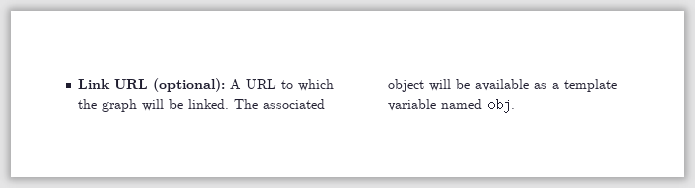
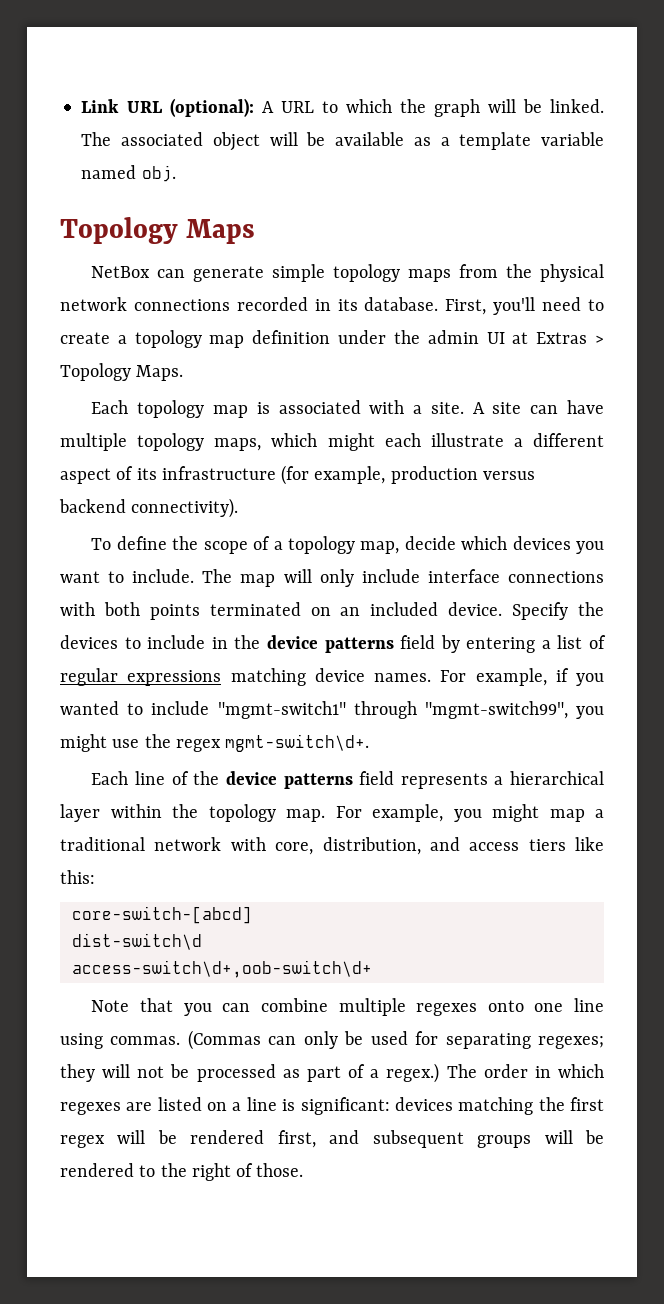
+ Topology Maps
+ NetBox can generate simple topology maps from the physical network connections recorded in its database. First, you'll need to create a topology map definition under the admin UI at Extras > Topology Maps.
+ Each topology map is associated with a site. A site can have multiple topology maps, which might each illustrate a different aspect of its infrastructure (for example, production versus backend connectivity).
+ To define the scope of a topology map, decide which devices you want to include. The map will only include interface connections with both points terminated on an included device. Specify the devices to include in the device patterns field by entering a list of regular expressions matching device names. For example, if you wanted to include "mgmt-switch1" through "mgmt-switch99", you might use the regex mgmt-switch\d+.
+ Each line of the device patterns field represents a hierarchical layer within the topology map. For example, you might map a traditional network with core, distribution, and access tiers like this:
+ core-switch-[abcd]
+ dist-switch\d
+ access-switch\d+,oob-switch\d+
+ Note that you can combine multiple regexes onto one line using commas. (Commas can only be used for separating regexes; they will not be processed as part of a regex.) The order in which regexes are listed on a line is significant: devices matching the first regex will be rendered first, and subsequent groups will be rendered to the right of those.

